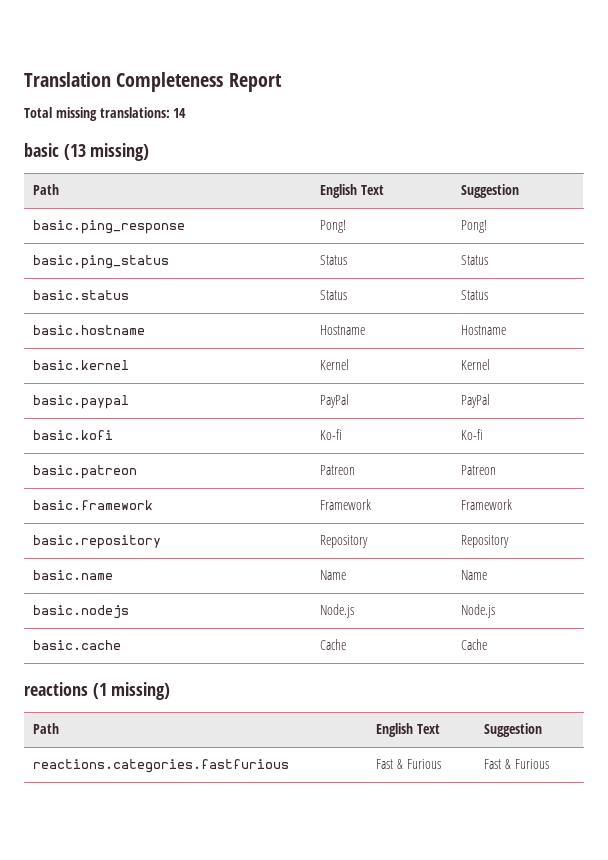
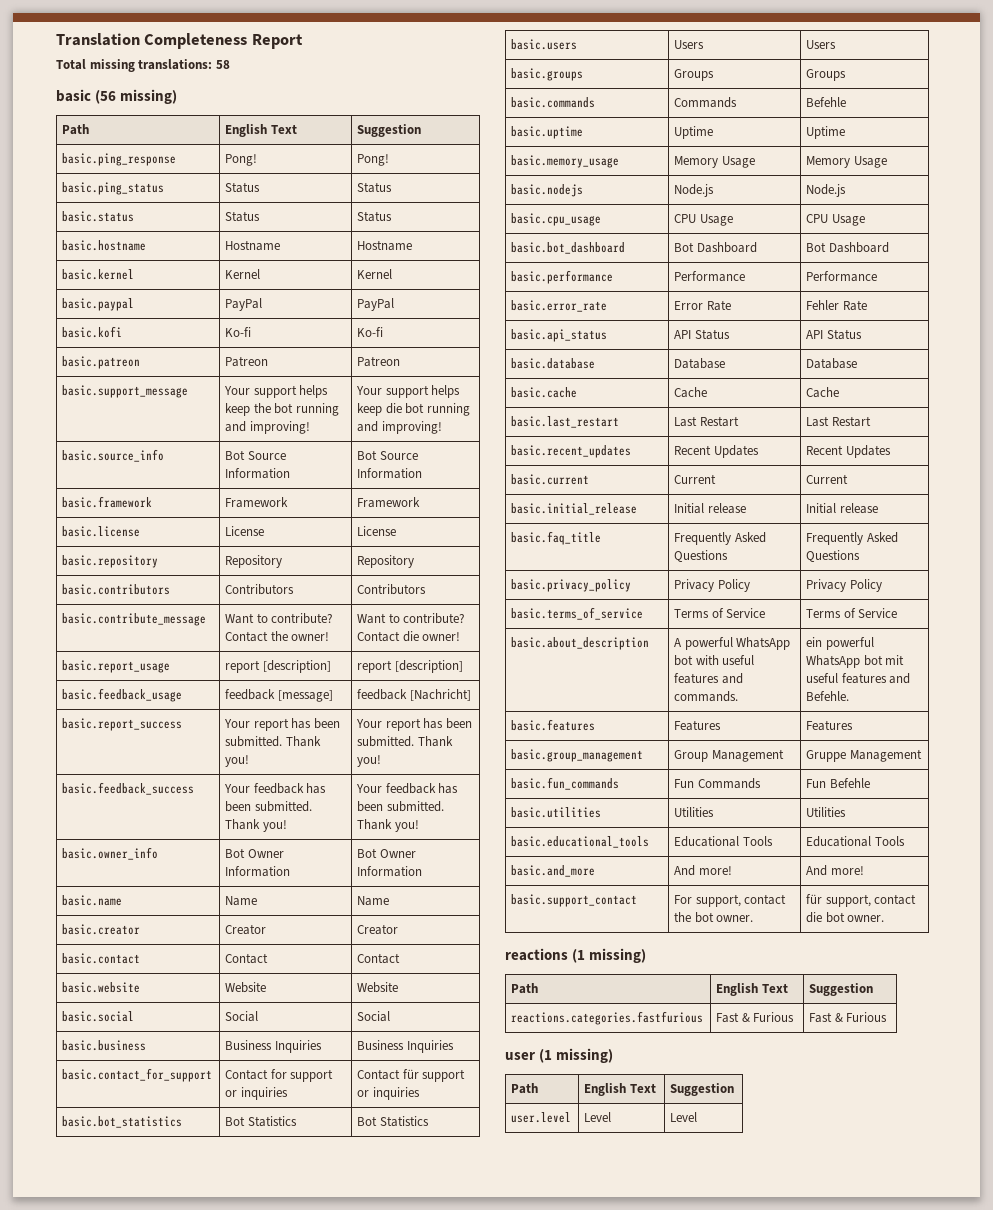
- Total missing translations: 14
+ Total missing translations: 58
- basic (13 missing)
+ basic (56 missing)
+ basic.support_message | Your support helps keep the bot running and improving! | Your support helps keep die bot running and improving!
+ basic.source_info | Bot Source Information | Bot Source Information
+ basic.license | License | License
+ basic.contributors | Contributors | Contributors
+ basic.contribute_message | Want to contribute? Contact the owner! | Want to contribute? Contact die owner!
+ basic.report_usage | report [description] | report [description]
+ basic.feedback_usage | feedback [message] | feedback [Nachricht]
+ basic.report_success | Your report has been submitted. Thank you! | Your report has been submitted. Thank you!
+ basic.feedback_success | Your feedback has been submitted. Thank you! | Your feedback has been submitted. Thank you!
+ basic.owner_info | Bot Owner Information | Bot Owner Information
  basic.name | Name | Name
+ basic.creator | Creator | Creator
+ basic.contact | Contact | Contact
+ basic.website | Website | Website
+ basic.social | Social | Social
+ basic.business | Business Inquiries | Business Inquiries
+ basic.contact_for_support | Contact for support or inquiries | Contact für support or inquiries
+ basic.bot_statistics | Bot Statistics | Bot Statistics
+ basic.users | Users | Users
+ basic.groups | Groups | Groups
+ basic.commands | Commands | Befehle
+ basic.uptime | Uptime | Uptime
+ basic.memory_usage | Memory Usage | Memory Usage
  basic.nodejs | Node.js | Node.js
+ basic.cpu_usage | CPU Usage | CPU Usage
+ basic.bot_dashboard | Bot Dashboard | Bot Dashboard
+ basic.performance | Performance | Performance
+ basic.error_rate | Error Rate | Fehler Rate
+ basic.api_status | API Status | API Status
+ basic.database | Database | Database
  basic.cache | Cache | Cache
+ basic.last_restart | Last Restart | Last Restart
+ basic.recent_updates | Recent Updates | Recent Updates
+ basic.current | Current | Current
+ basic.initial_release | Initial release | Initial release
+ basic.faq_title | Frequently Asked Questions | Frequently Asked Questions
+ basic.privacy_policy | Privacy Policy | Privacy Policy
+ basic.terms_of_service | Terms of Service | Terms of Service
+ basic.about_description | A powerful WhatsApp bot with useful features and commands. | ein powerful WhatsApp bot mit useful features and Befehle.
+ basic.features | Features | Features
+ basic.group_management | Group Management | Gruppe Management
+ basic.fun_commands | Fun Commands | Fun Befehle
+ basic.utilities | Utilities | Utilities
+ basic.educational_tools | Educational Tools | Educational Tools
+ basic.and_more | And more! | And more!
+ basic.support_contact | For support, contact the bot owner. | für support, contact die bot owner.
+ user (1 missing)
+ Path | English Text | Suggestion
+ user.level | Level | Level

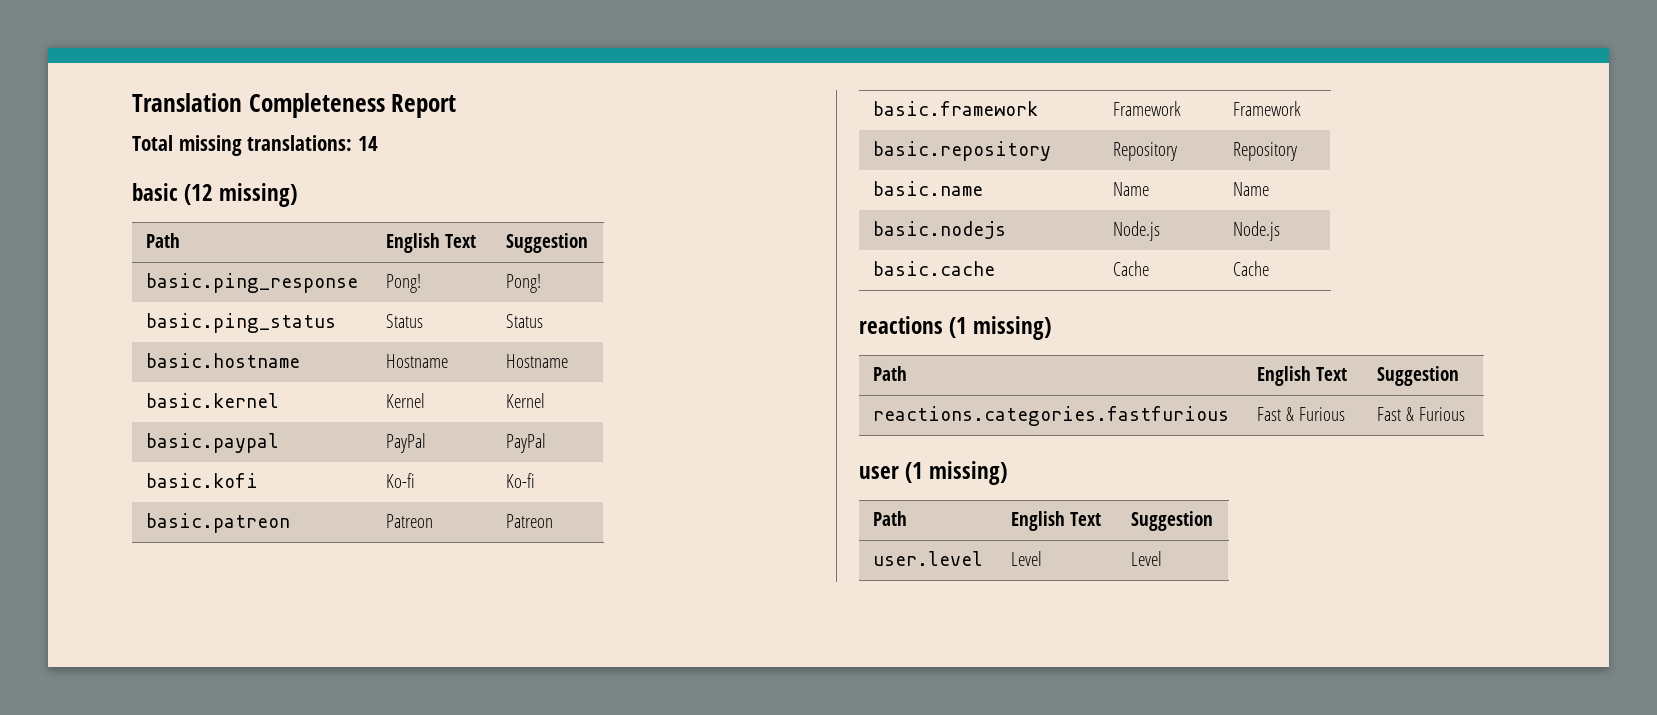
- Total missing translations: 58
+ Total missing translations: 14
- basic (56 missing)
+ basic (12 missing)
- basic.status | Status | Status
- basic.support_message | Your support helps keep the bot running and improving! | Your support helps keep die bot running and improving!
- basic.source_info | Bot Source Information | Bot Source Information
- basic.license | License | License
- basic.contributors | Contributors | Contributors
- basic.contribute_message | Want to contribute? Contact the owner! | Want to contribute? Contact die owner!
- basic.report_usage | report [description] | report [description]
- basic.feedback_usage | feedback [message] | feedback [Nachricht]
- basic.report_success | Your report has been submitted. Thank you! | Your report has been submitted. Thank you!
- basic.feedback_success | Your feedback has been submitted. Thank you! | Your feedback has been submitted. Thank you!
- basic.owner_info | Bot Owner Information | Bot Owner Information
  basic.name | Name | Name
- basic.creator | Creator | Creator
- basic.contact | Contact | Contact
- basic.website | Website | Website
- basic.social | Social | Social
- basic.business | Business Inquiries | Business Inquiries
- basic.contact_for_support | Contact for support or inquiries | Contact für support or inquiries
- basic.bot_statistics | Bot Statistics | Bot Statistics
- basic.users | Users | Users
- basic.groups | Groups | Groups
- basic.commands | Commands | Befehle
- basic.uptime | Uptime | Uptime
- basic.memory_usage | Memory Usage | Memory Usage
  basic.nodejs | Node.js | Node.js
- basic.cpu_usage | CPU Usage | CPU Usage
- basic.bot_dashboard | Bot Dashboard | Bot Dashboard
- basic.performance | Performance | Performance
- basic.error_rate | Error Rate | Fehler Rate
- basic.api_status | API Status | API Status
- basic.database | Database | Database
  basic.cache | Cache | Cache
- basic.last_restart | Last Restart | Last Restart
- basic.recent_updates | Recent Updates | Recent Updates
- basic.current | Current | Current
- basic.initial_release | Initial release | Initial release
- basic.faq_title | Frequently Asked Questions | Frequently Asked Questions
- basic.privacy_policy | Privacy Policy | Privacy Policy
- basic.terms_of_service | Terms of Service | Terms of Service
- basic.about_description | A powerful WhatsApp bot with useful features and commands. | ein powerful WhatsApp bot mit useful features and Befehle.
- basic.features | Features | Features
- basic.group_management | Group Management | Gruppe Management
- basic.fun_commands | Fun Commands | Fun Befehle
- basic.utilities | Utilities | Utilities
- basic.educational_tools | Educational Tools | Educational Tools
- basic.and_more | And more! | And more!
- basic.support_contact | For support, contact the bot owner. | für support, contact die bot owner.

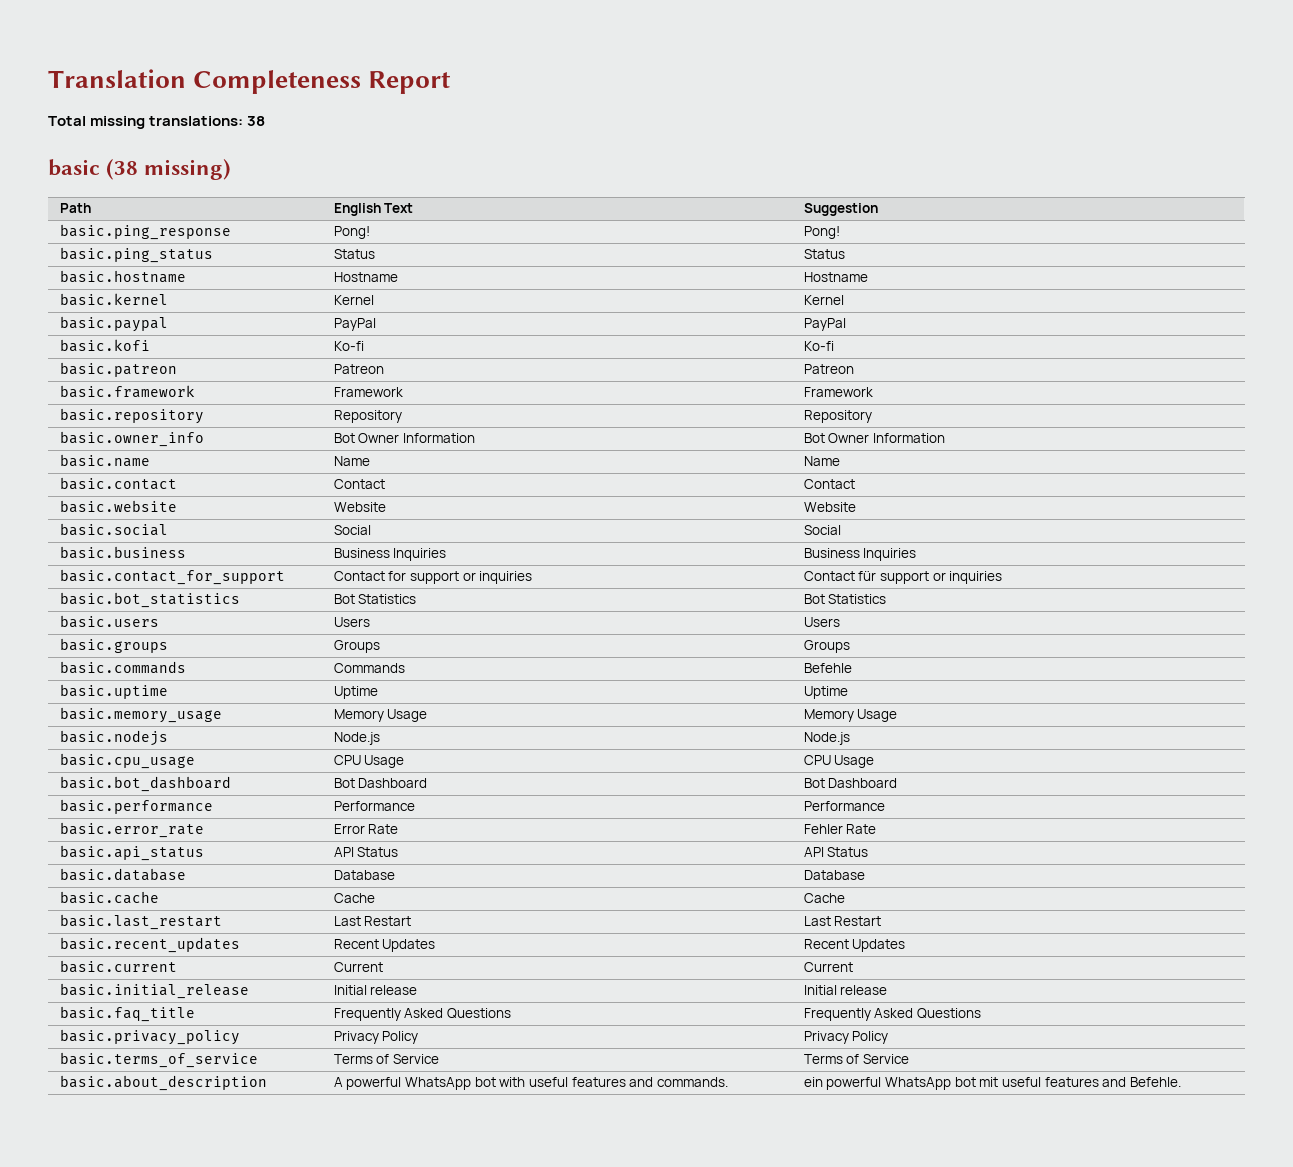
- Total missing translations: 14
+ Total missing translations: 38
- basic (12 missing)
+ basic (38 missing)
+ basic.owner_info | Bot Owner Information | Bot Owner Information
  basic.name | Name | Name
+ basic.contact | Contact | Contact
+ basic.website | Website | Website
+ basic.social | Social | Social
+ basic.business | Business Inquiries | Business Inquiries
+ basic.contact_for_support | Contact for support or inquiries | Contact für support or inquiries
+ basic.bot_statistics | Bot Statistics | Bot Statistics
+ basic.users | Users | Users
+ basic.groups | Groups | Groups
+ basic.commands | Commands | Befehle
+ basic.uptime | Uptime | Uptime
+ basic.memory_usage | Memory Usage | Memory Usage
  basic.nodejs | Node.js | Node.js
+ basic.cpu_usage | CPU Usage | CPU Usage
+ basic.bot_dashboard | Bot Dashboard | Bot Dashboard
+ basic.performance | Performance | Performance
+ basic.error_rate | Error Rate | Fehler Rate
+ basic.api_status | API Status | API Status
+ basic.database | Database | Database
  basic.cache | Cache | Cache
- reactions (1 missing)
- Path | English Text | Suggestion
- reactions.categories.fastfurious | Fast & Furious | Fast & Furious
- user (1 missing)
- Path | English Text | Suggestion
- user.level | Level | Level
+ basic.last_restart | Last Restart | Last Restart
+ basic.recent_updates | Recent Updates | Recent Updates
+ basic.current | Current | Current
+ basic.initial_release | Initial release | Initial release
+ basic.faq_title | Frequently Asked Questions | Frequently Asked Questions
+ basic.privacy_policy | Privacy Policy | Privacy Policy
+ basic.terms_of_service | Terms of Service | Terms of Service
+ basic.about_description | A powerful WhatsApp bot with useful features and commands. | ein powerful WhatsApp bot mit useful features and Befehle.

